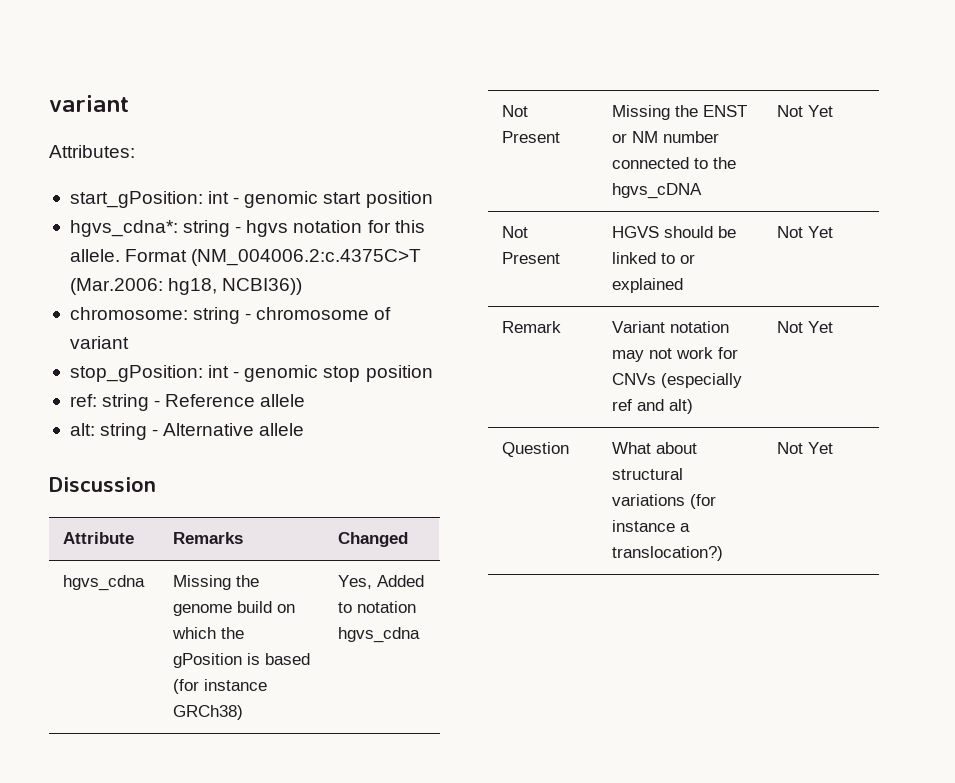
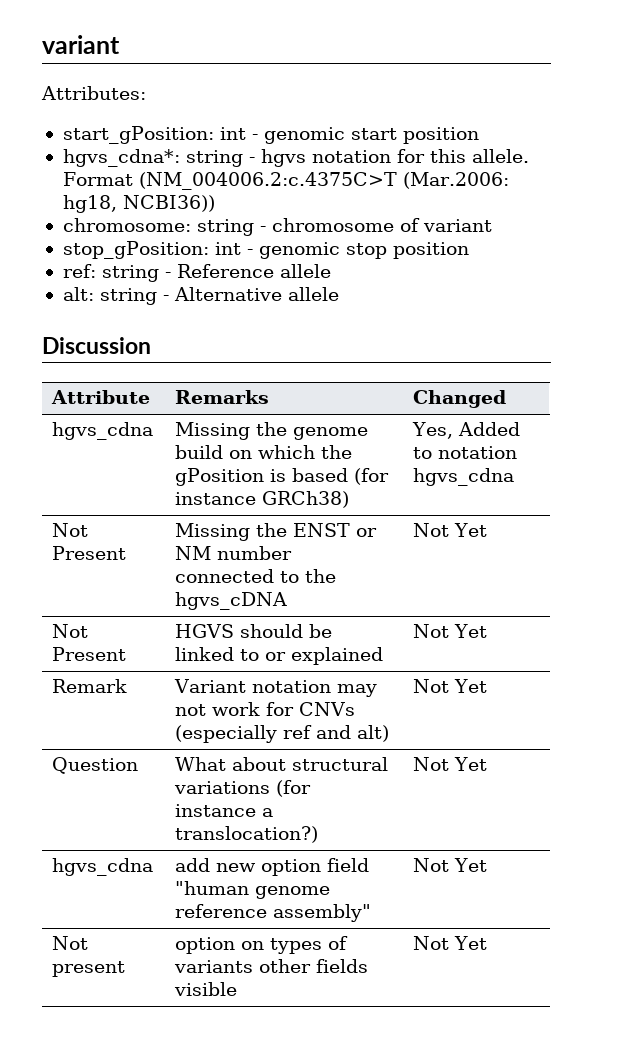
+ hgvs_cdna | add new option field "human genome reference assembly" | Not Yet
+ Not present | option on types of variants other fields visible | Not Yet

